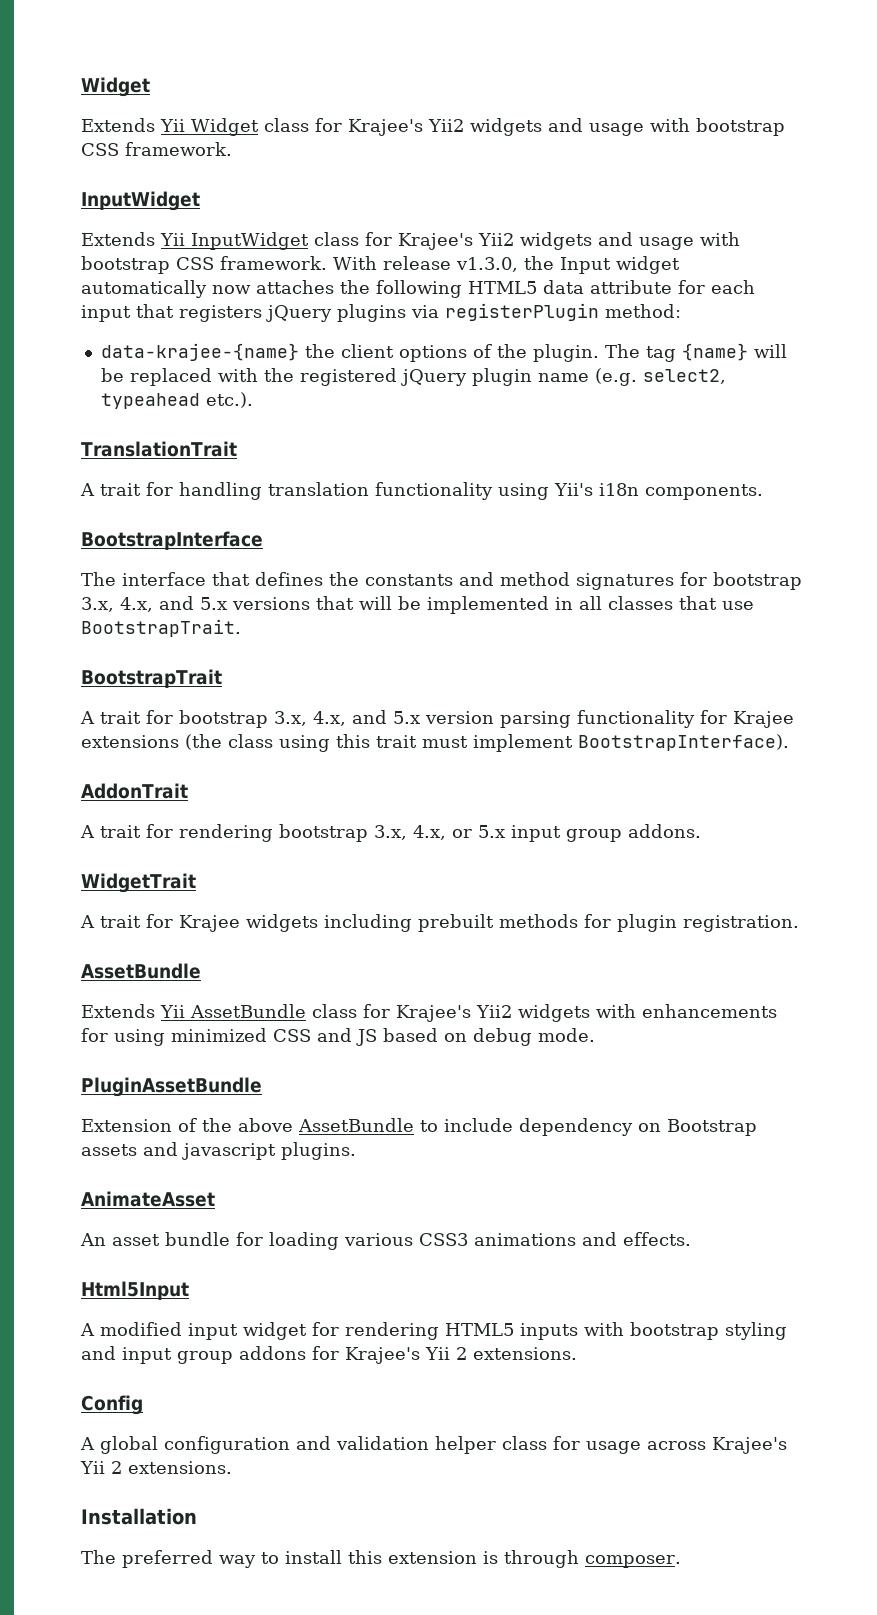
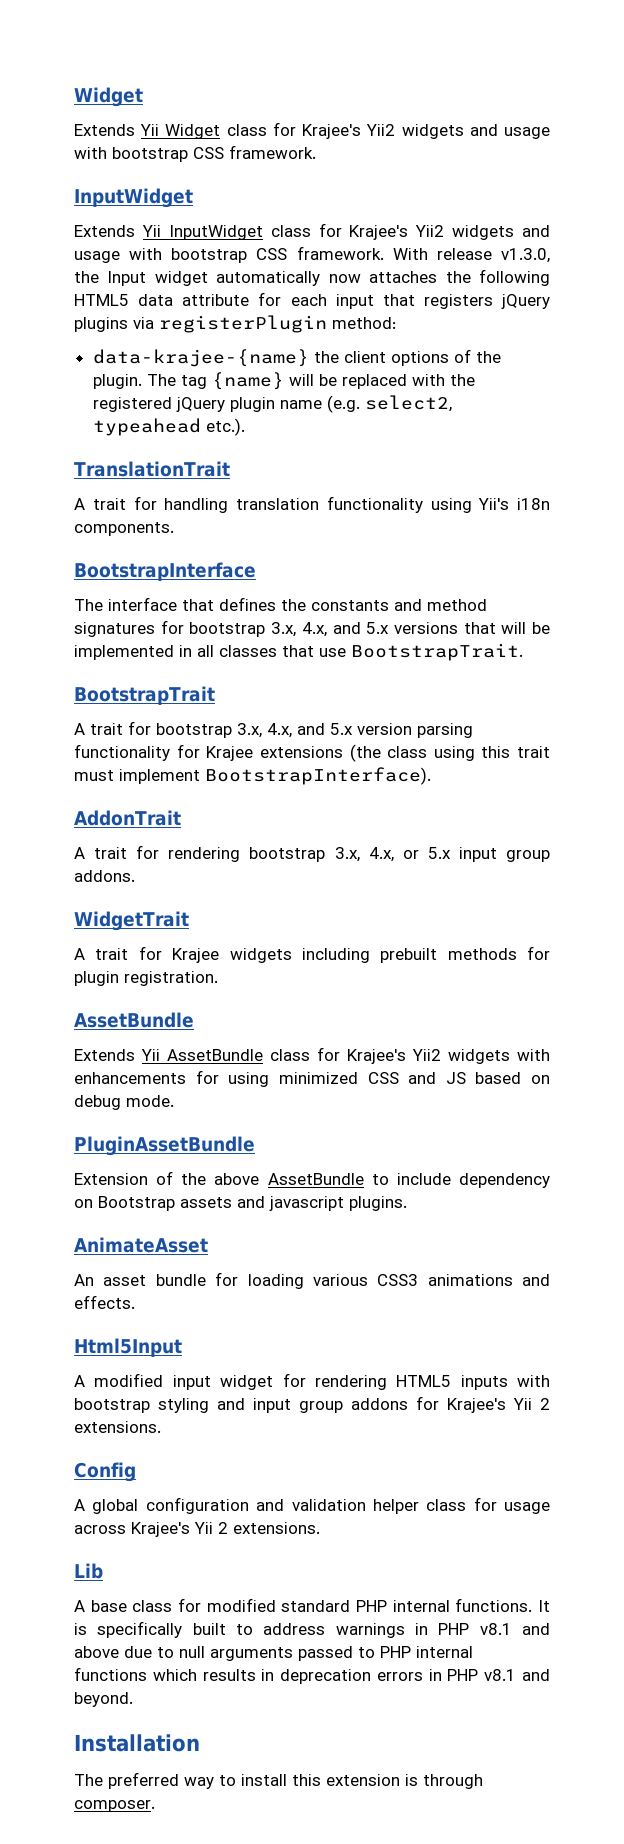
+ Lib
+ A base class for modified standard PHP internal functions. It is specifically built to address warnings in PHP v8.1 and above due to null arguments passed to PHP internal functions which results in deprecation errors in PHP v8.1 and beyond.

